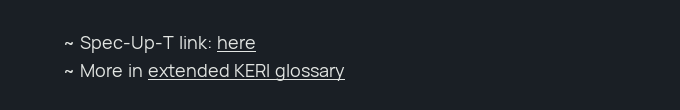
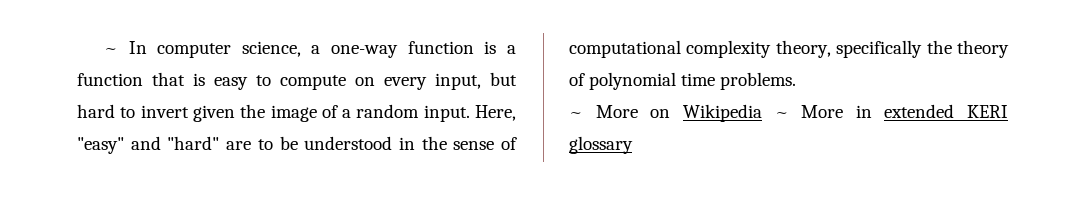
- ~ Spec-Up-T link: here
- ~ More in extended KERI glossary
+ ~ In computer science, a one-way function is a function that is easy to compute on every input, but hard to invert given the image of a random input. Here, "easy" and "hard" are to be understood in the sense of computational complexity theory, specifically the theory of polynomial time problems.
+ ~ More on Wikipedia ~ More in extended KERI glossary

